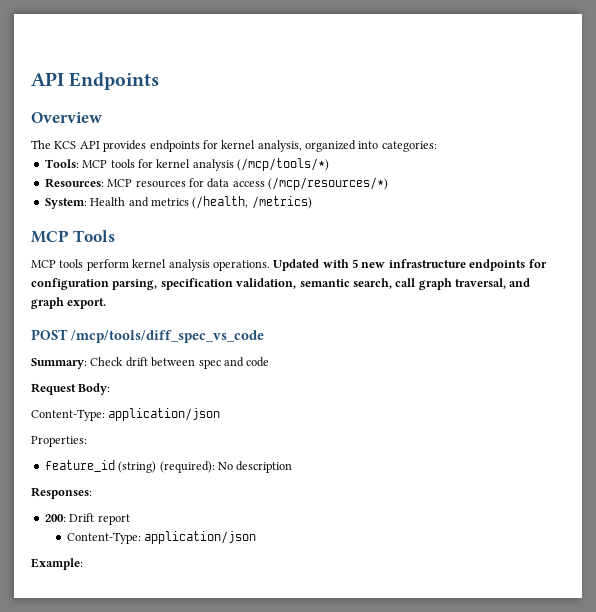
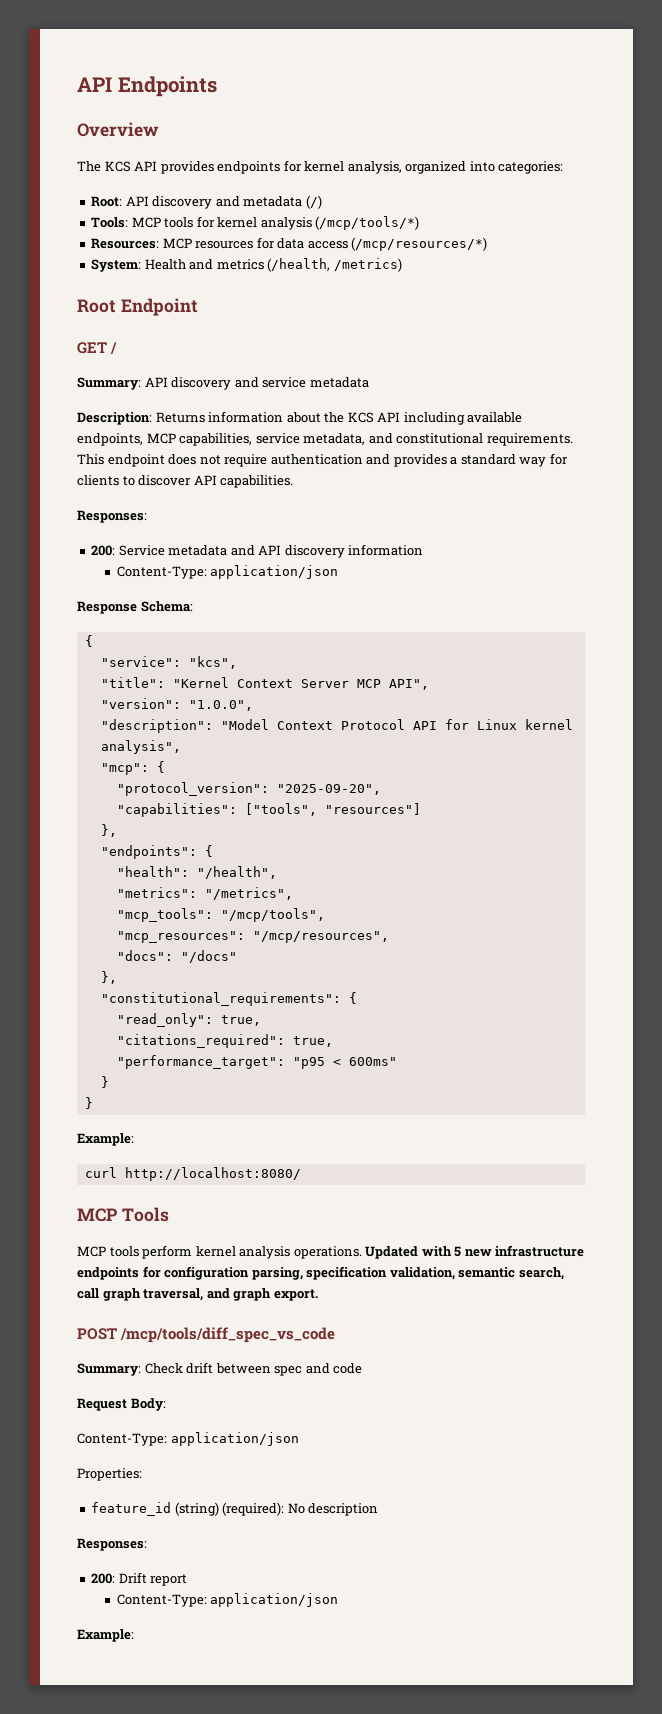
+ Root: API discovery and metadata (/)
+ Root Endpoint
+ GET /
+ Summary: API discovery and service metadata
+ Description: Returns information about the KCS API including available endpoints, MCP capabilities, service metadata, and constitutional requirements. This endpoint does not require authentication and provides a standard way for clients to discover API capabilities.
+ Responses:
+ 200: Service metadata and API discovery information
+ Content-Type: application/json
+ Response Schema:
+ {
+ "service": "kcs",
+ "title": "Kernel Context Server MCP API",
+ "version": "1.0.0",
+ "description": "Model Context Protocol API for Linux kernel analysis",
+ "mcp": {
+ "protocol_version": "2025-09-20",
+ "capabilities": ["tools", "resources"]
+ },
+ "endpoints": {
+ "health": "/health",
+ "metrics": "/metrics",
+ "mcp_tools": "/mcp/tools",
+ "mcp_resources": "/mcp/resources",
+ "docs": "/docs"
+ },
+ "constitutional_requirements": {
+ "read_only": true,
+ "citations_required": true,
+ "performance_target": "p95 < 600ms"
+ }
+ }
+ Example:
+ curl http://localhost:8080/

